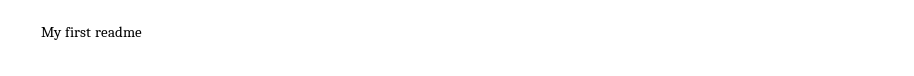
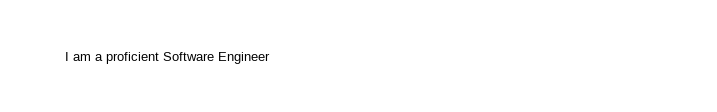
- My first readme
+ I am a proficient Software Engineer

